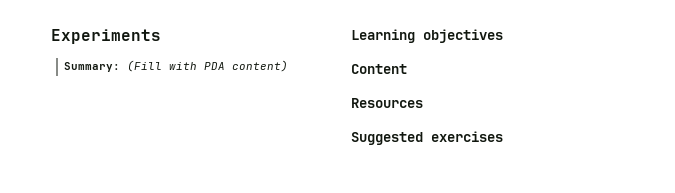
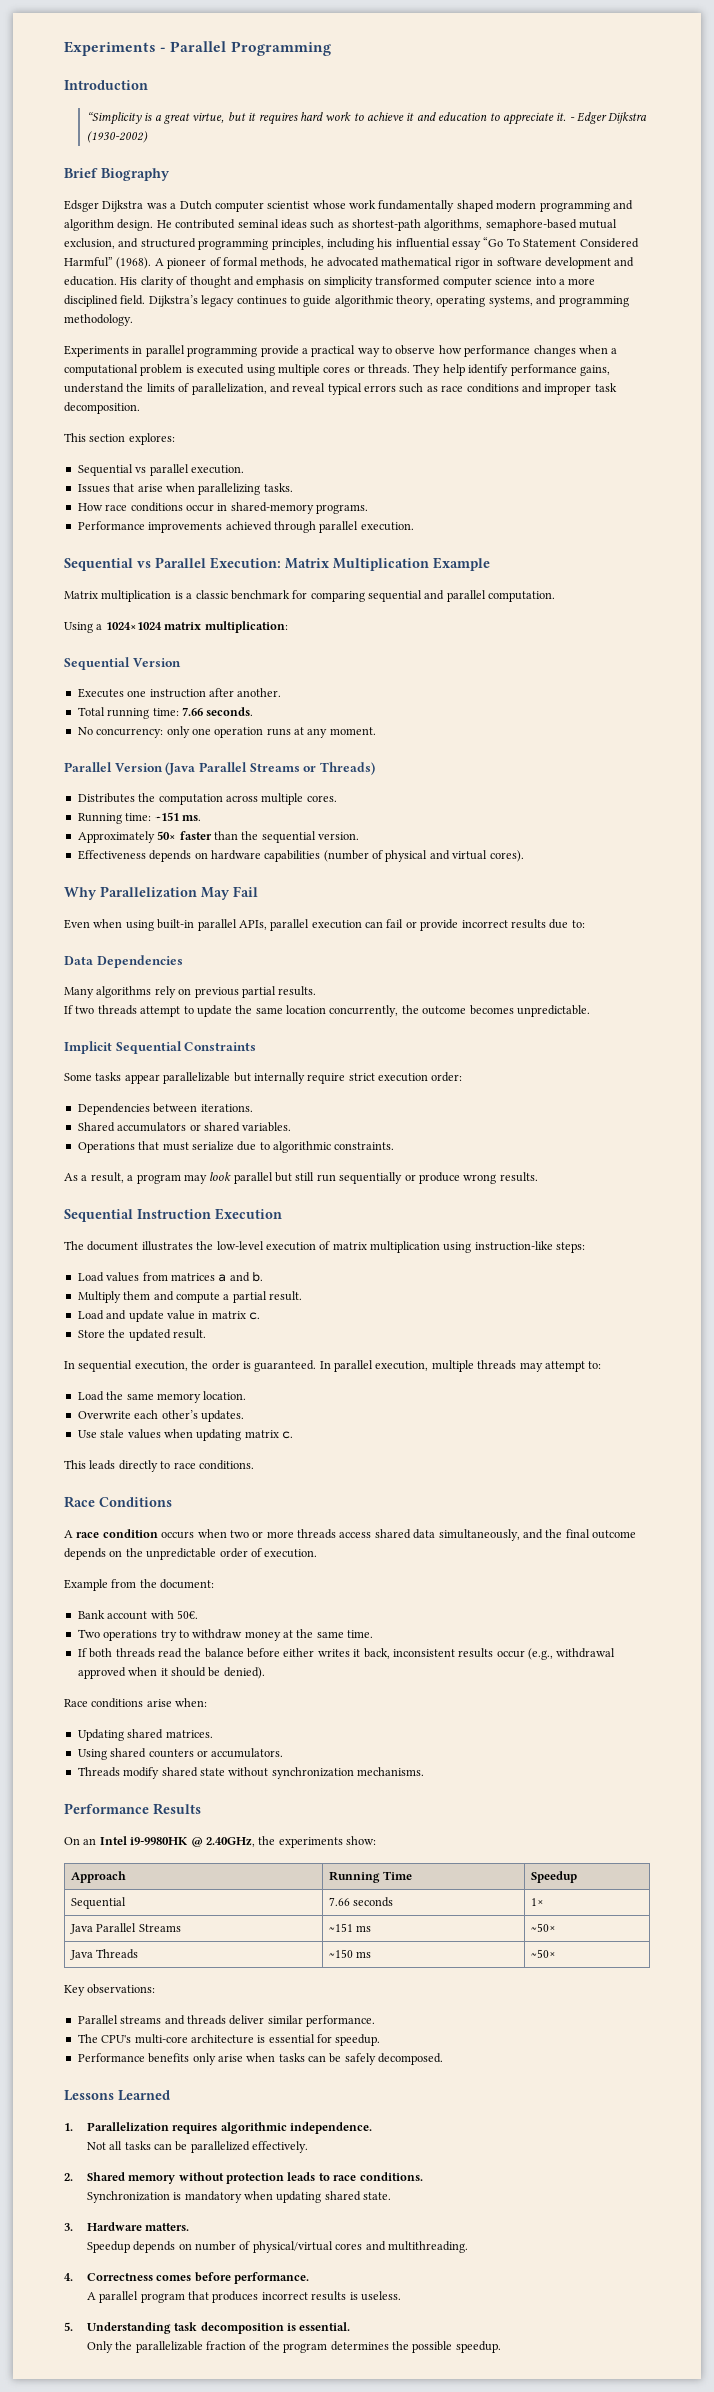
- Experiments
- Summary: (Fill with PDA content)
- Learning objectives
- Content
- Resources
- Suggested exercises
+ Experiments - Parallel Programming
+ Introduction
+ “Simplicity is a great virtue, but it requires hard work to achieve it and education to appreciate it. - Edger Dijkstra (1930-2002)
+ Brief Biography
+ Edsger Dijkstra was a Dutch computer scientist whose work fundamentally shaped modern programming and algorithm design. He contributed seminal ideas such as shortest-path algorithms, semaphore-based mutual exclusion, and structured programming principles, including his influential essay “Go To Statement Considered Harmful” (1968). A pioneer of formal methods, he advocated mathematical rigor in software development and education. His clarity of thought and emphasis on simplicity transformed computer science into a more disciplined field. Dijkstra’s legacy continues to guide algorithmic theory, operating systems, and programming methodology.
+ Experiments in parallel programming provide a practical way to observe how performance changes when a computational problem is executed using multiple cores or threads. They help identify performance gains, understand the limits of parallelization, and reveal typical errors such as race conditions and improper task decomposition.
+ This section explores:
+ Sequential vs parallel execution.
+ Issues that arise when parallelizing tasks.
+ How race conditions occur in shared-memory programs.
+ Performance improvements achieved through parallel execution.
+ Sequential vs Parallel Execution: Matrix Multiplication Example
+ Matrix multiplication is a classic benchmark for comparing sequential and parallel computation.
+ Using a 1024×1024 matrix multiplication:
+ Sequential Version
+ Executes one instruction after another.
+ Total running time: 7.66 seconds.
+ No concurrency: only one operation runs at any moment.
+ Parallel Version (Java Parallel Streams or Threads)
+ Distributes the computation across multiple cores.
+ Running time: ~151 ms.
+ Approximately 50× faster than the sequential version.
+ Effectiveness depends on hardware capabilities (number of physical and virtual cores).
+ Why Parallelization May Fail
+ Even when using built-in parallel APIs, parallel execution can fail or provide incorrect results due to:
+ Data Dependencies
+ Many algorithms rely on previous partial results.
+ If two threads attempt to update the same location concurrently, the outcome becomes unpredictable.
+ Implicit Sequential Constraints
+ Some tasks appear parallelizable but internally require strict execution order:
+ Dependencies between iterations.
+ Shared accumulators or shared variables.
+ Operations that must serialize due to algorithmic constraints.
+ As a result, a program may look parallel but still run sequentially or produce wrong results.
+ Sequential Instruction Execution
+ The document illustrates the low-level execution of matrix multiplication using instruction-like steps:
+ Load values from matrices a and b.
+ Multiply them and compute a partial result.
+ Load and update value in matrix c.
+ Store the updated result.
+ In sequential execution, the order is guaranteed. In parallel execution, multiple threads may attempt to:
+ Load the same memory location.
+ Overwrite each other’s updates.
+ Use stale values when updating matrix c.
+ This leads directly to race conditions.
+ Race Conditions
+ A race condition occurs when two or more threads access shared data simultaneously, and the final outcome depends on the unpredictable order of execution.
+ Example from the document:
+ Bank account with 50€.
+ Two operations try to withdraw money at the same time.
+ If both threads read the balance before either writes it back, inconsistent results occur (e.g., withdrawal approved when it should be denied).
+ Race conditions arise when:
+ Updating shared matrices.
+ Using shared counters or accumulators.
+ Threads modify shared state without synchronization mechanisms.
+ Performance Results
+ On an Intel i9-9980HK @ 2.40GHz, the experiments show:
+ Approach | Running Time | Speedup
+ Sequential | 7.66 seconds | 1×
+ Java Parallel Streams | ~151 ms | ~50×
+ Java Threads | ~150 ms | ~50×
+ Key observations:
+ Parallel streams and threads deliver similar performance.
+ The CPU's multi-core architecture is essential for speedup.
+ Performance benefits only arise when tasks can be safely decomposed.
+ Lessons Learned
+ 1. Parallelization requires algorithmic independence.
+ Not all tasks can be parallelized effectively.
+ 2. Shared memory without protection leads to race conditions.
+ Synchronization is mandatory when updating shared state.
+ 3. Hardware matters.
+ Speedup depends on number of physical/virtual cores and multithreading.
+ 4. Correctness comes before performance.
+ A parallel program that produces incorrect results is useless.
+ 5. Understanding task decomposition is essential.
+ Only the parallelizable fraction of the program determines the possible speedup.

